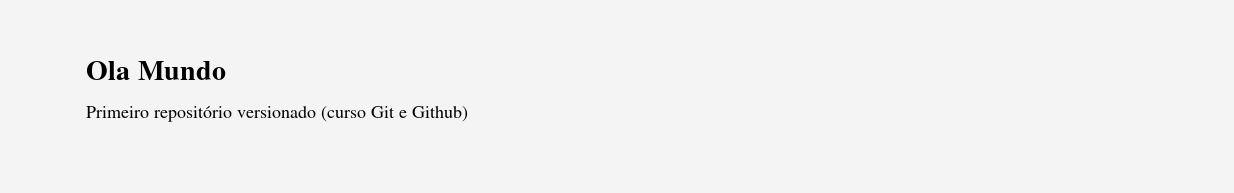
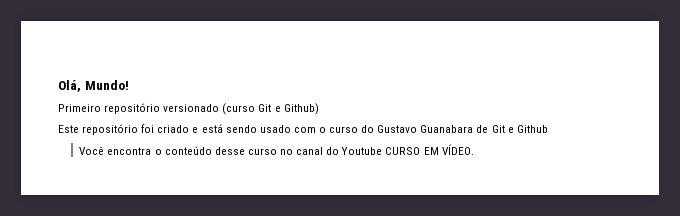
- Ola Mundo
+ Olá, Mundo!
+ Este repositório foi criado e está sendo usado com o curso do Gustavo Guanabara de Git e Github
+ Você encontra o conteúdo desse curso no canal do Youtube CURSO EM VÍDEO.

